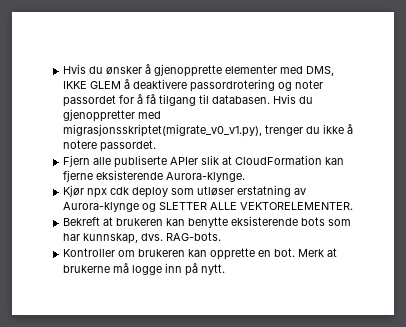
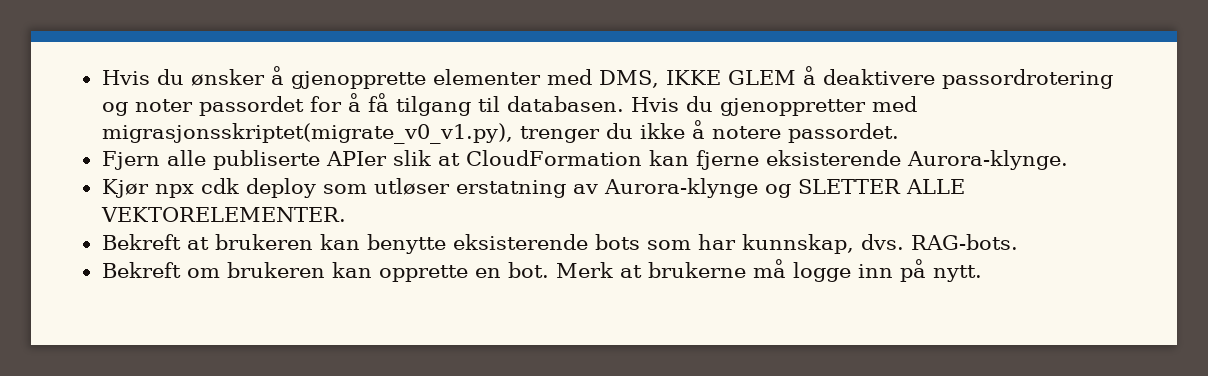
- Kontroller om brukeren kan opprette en bot.
+ Bekreft om brukeren kan opprette en bot.

